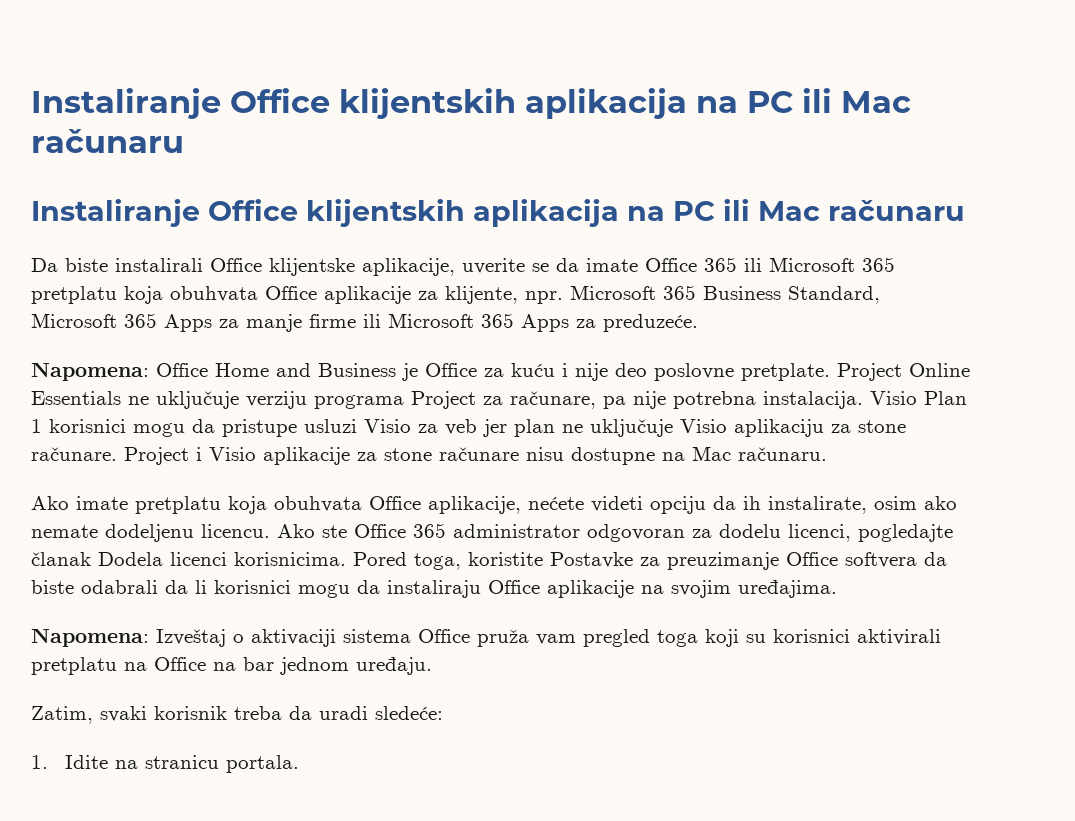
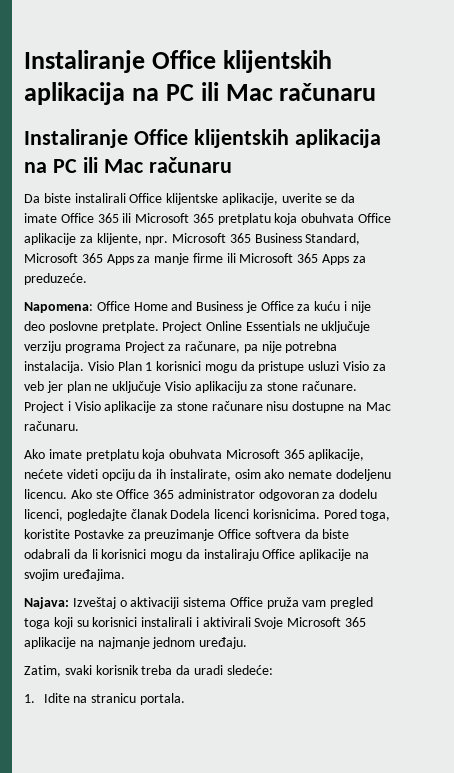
- Ako imate pretplatu koja obuhvata Office aplikacije, nećete videti opciju da ih instalirate, osim ako nemate dodeljenu licencu.
+ Ako imate pretplatu koja obuhvata Microsoft 365 aplikacije, nećete videti opciju da ih instalirate, osim ako nemate dodeljenu licencu.
- Napomena: Izveštaj o aktivaciji sistema Office pruža vam pregled toga koji su korisnici aktivirali pretplatu na Office na bar jednom uređaju.
+ Najava: Izveštaj o aktivaciji sistema Office pruža vam pregled toga koji su korisnici instalirali i aktivirali Svoje Microsoft 365 aplikacije na najmanje jednom uređaju.

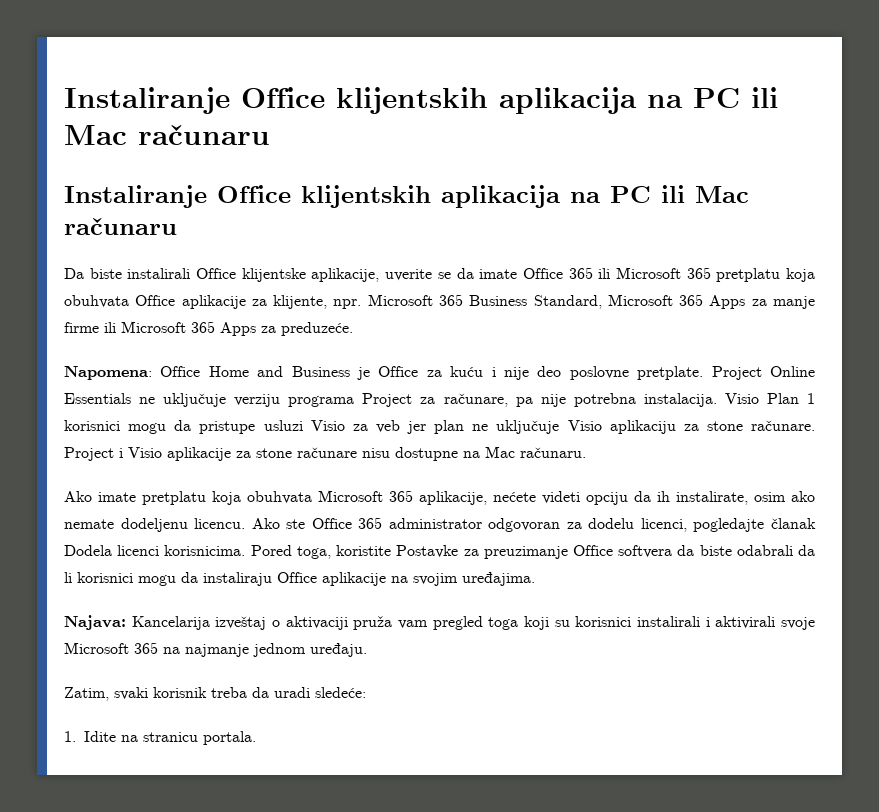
- Najava: Izveštaj o aktivaciji sistema Office pruža vam pregled toga koji su korisnici instalirali i aktivirali Svoje Microsoft 365 aplikacije na najmanje jednom uređaju.
+ Najava: Kancelarija izveštaj o aktivaciji pruža vam pregled toga koji su korisnici instalirali i aktivirali svoje Microsoft 365 na najmanje jednom uređaju.

